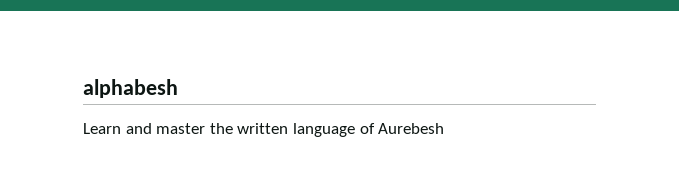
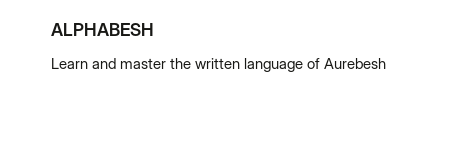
- alphabesh
+ ALPHABESH

